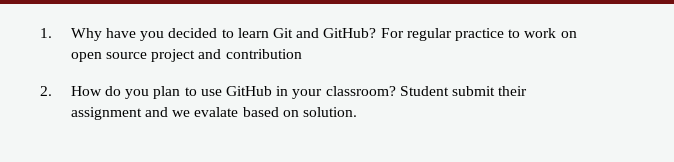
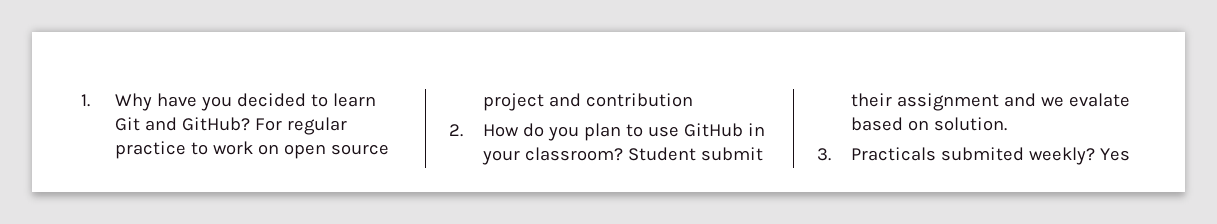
+ 3. Practicals submited weekly? Yes

